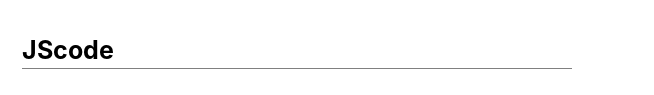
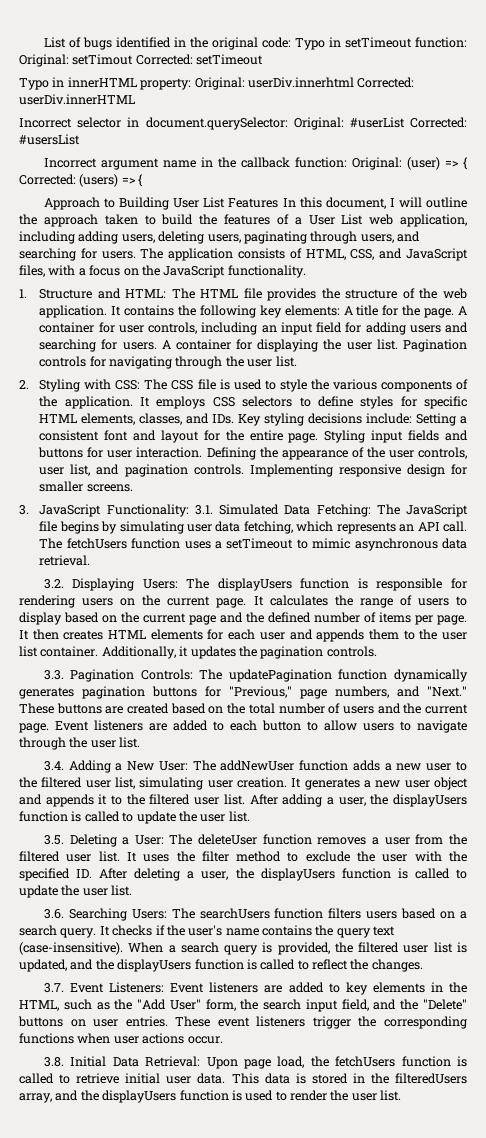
- JScode
+ List of bugs identified in the original code: Typo in setTimeout function: Original: setTimout Corrected: setTimeout
+ Typo in innerHTML property: Original: userDiv.innerhtml Corrected: userDiv.innerHTML
+ Incorrect selector in document.querySelector: Original: #userList Corrected: #usersList
+ Incorrect argument name in the callback function: Original: (user) => { Corrected: (users) => {
+ Approach to Building User List Features In this document, I will outline the approach taken to build the features of a User List web application, including adding users, deleting users, paginating through users, and searching for users. The application consists of HTML, CSS, and JavaScript files, with a focus on the JavaScript functionality.
+ 1. Structure and HTML: The HTML file provides the structure of the web application. It contains the following key elements: A title for the page. A container for user controls, including an input field for adding users and searching for users. A container for displaying the user list. Pagination controls for navigating through the user list.
+ 2. Styling with CSS: The CSS file is used to style the various components of the application. It employs CSS selectors to define styles for specific HTML elements, classes, and IDs. Key styling decisions include: Setting a consistent font and layout for the entire page. Styling input fields and buttons for user interaction. Defining the appearance of the user controls, user list, and pagination controls. Implementing responsive design for smaller screens.
+ 3. JavaScript Functionality: 3.1. Simulated Data Fetching: The JavaScript file begins by simulating user data fetching, which represents an API call. The fetchUsers function uses a setTimeout to mimic asynchronous data retrieval.
+ 3.2. Displaying Users: The displayUsers function is responsible for rendering users on the current page. It calculates the range of users to display based on the current page and the defined number of items per page. It then creates HTML elements for each user and appends them to the user list container. Additionally, it updates the pagination controls.
+ 3.3. Pagination Controls: The updatePagination function dynamically generates pagination buttons for "Previous," page numbers, and "Next." These buttons are created based on the total number of users and the current page. Event listeners are added to each button to allow users to navigate through the user list.
+ 3.4. Adding a New User: The addNewUser function adds a new user to the filtered user list, simulating user creation. It generates a new user object and appends it to the filtered user list. After adding a user, the displayUsers function is called to update the user list.
+ 3.5. Deleting a User: The deleteUser function removes a user from the filtered user list. It uses the filter method to exclude the user with the specified ID. After deleting a user, the displayUsers function is called to update the user list.
+ 3.6. Searching Users: The searchUsers function filters users based on a search query. It checks if the user's name contains the query text (case-insensitive). When a search query is provided, the filtered user list is updated, and the displayUsers function is called to reflect the changes.
+ 3.7. Event Listeners: Event listeners are added to key elements in the HTML, such as the "Add User" form, the search input field, and the "Delete" buttons on user entries. These event listeners trigger the corresponding functions when user actions occur.
+ 3.8. Initial Data Retrieval: Upon page load, the fetchUsers function is called to retrieve initial user data. This data is stored in the filteredUsers array, and the displayUsers function is used to render the user list.

